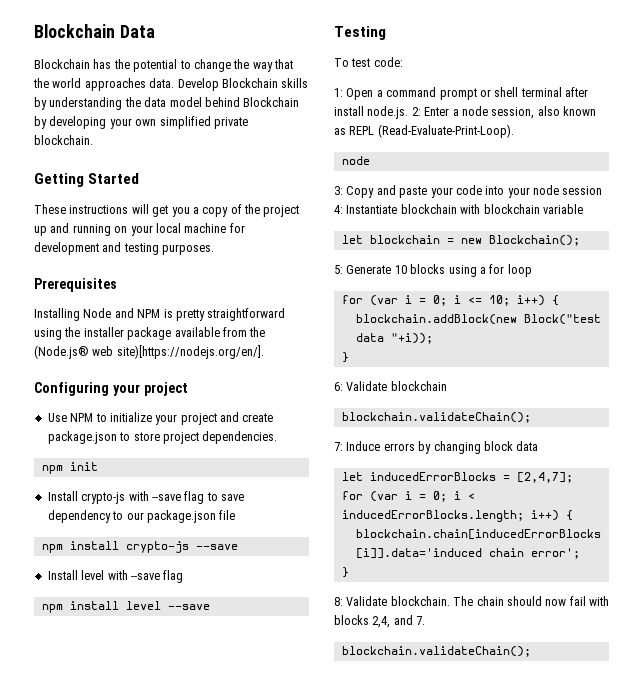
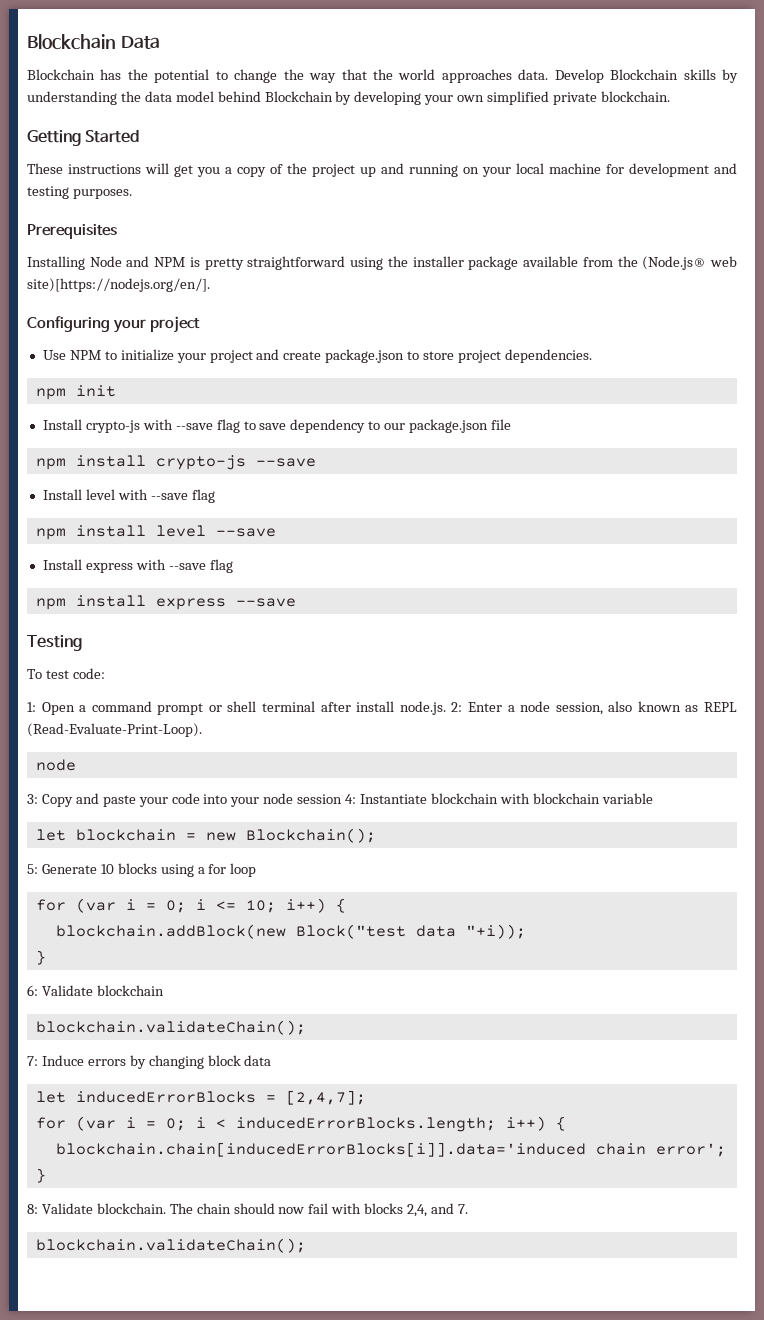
+ Install express with --save flag
+ npm install express --save

